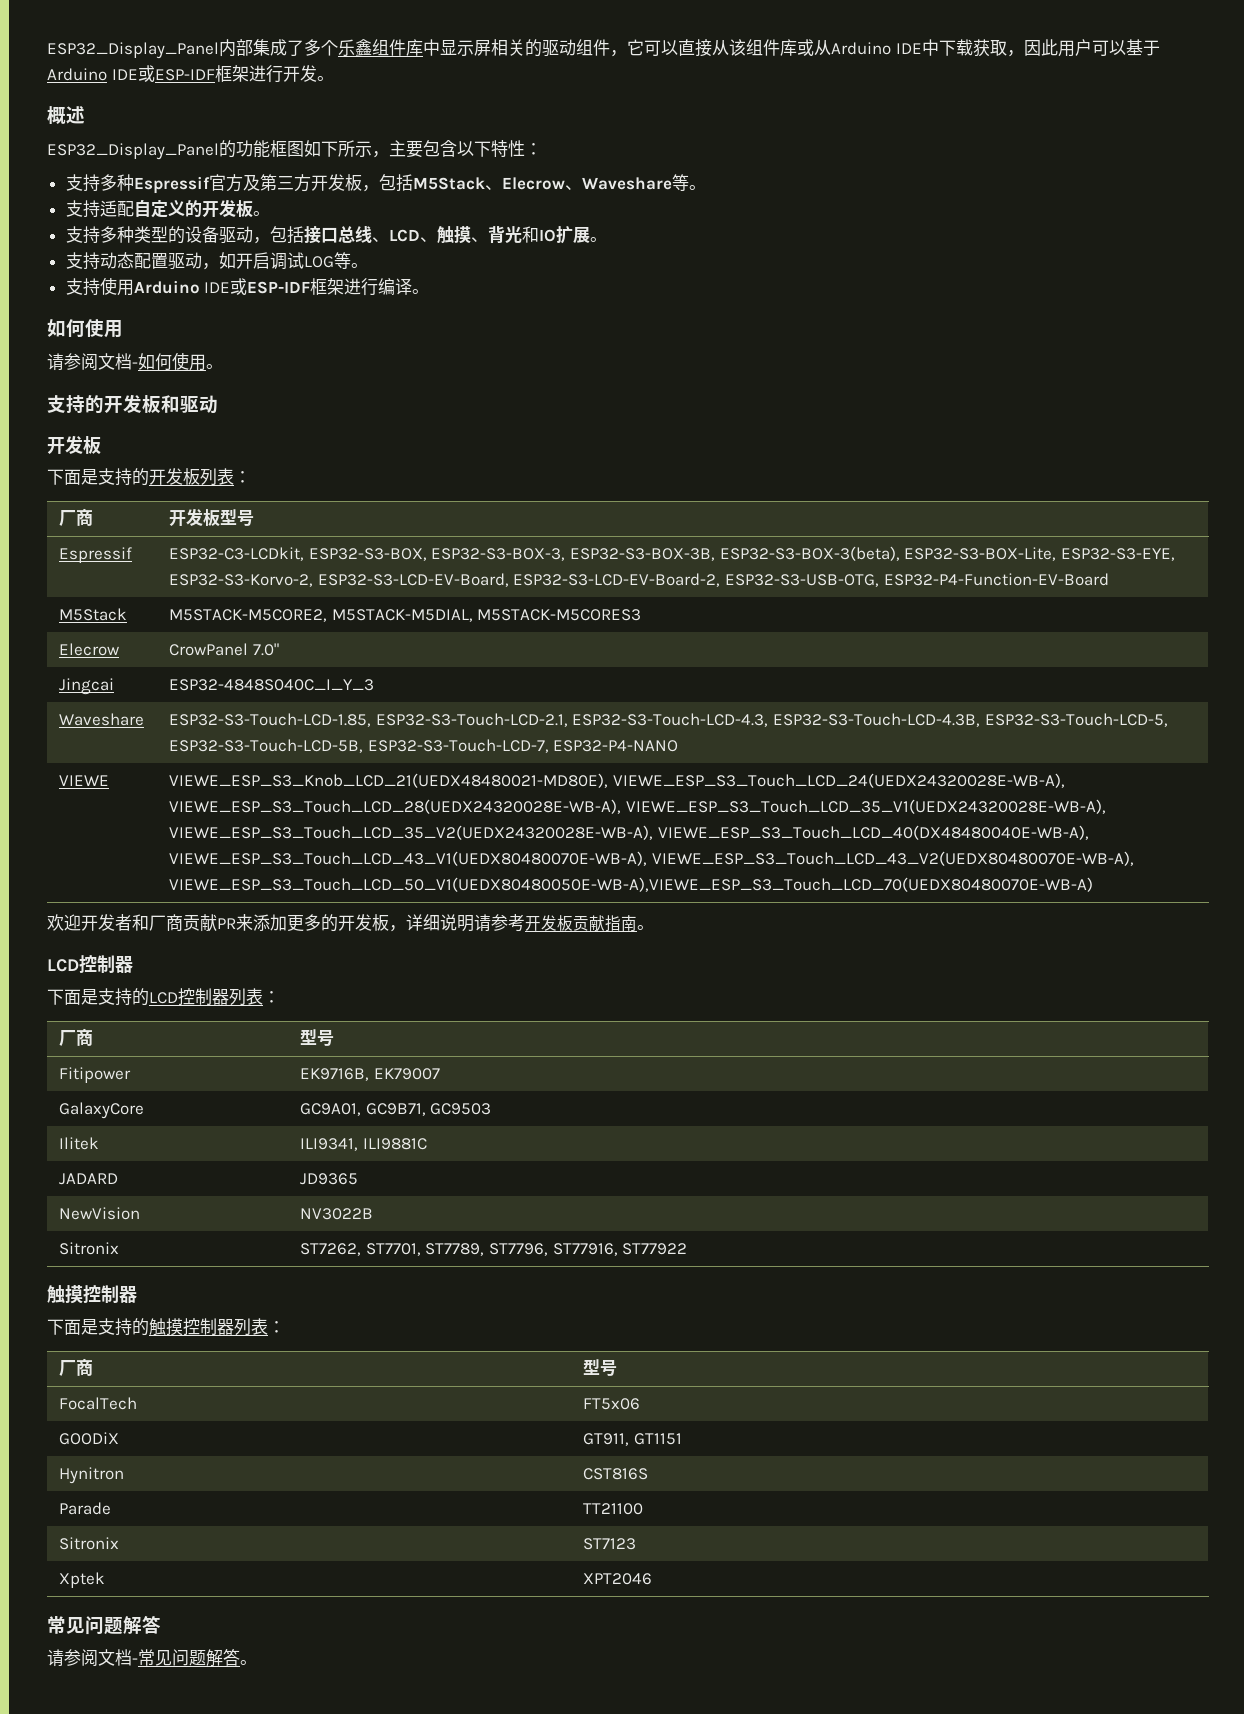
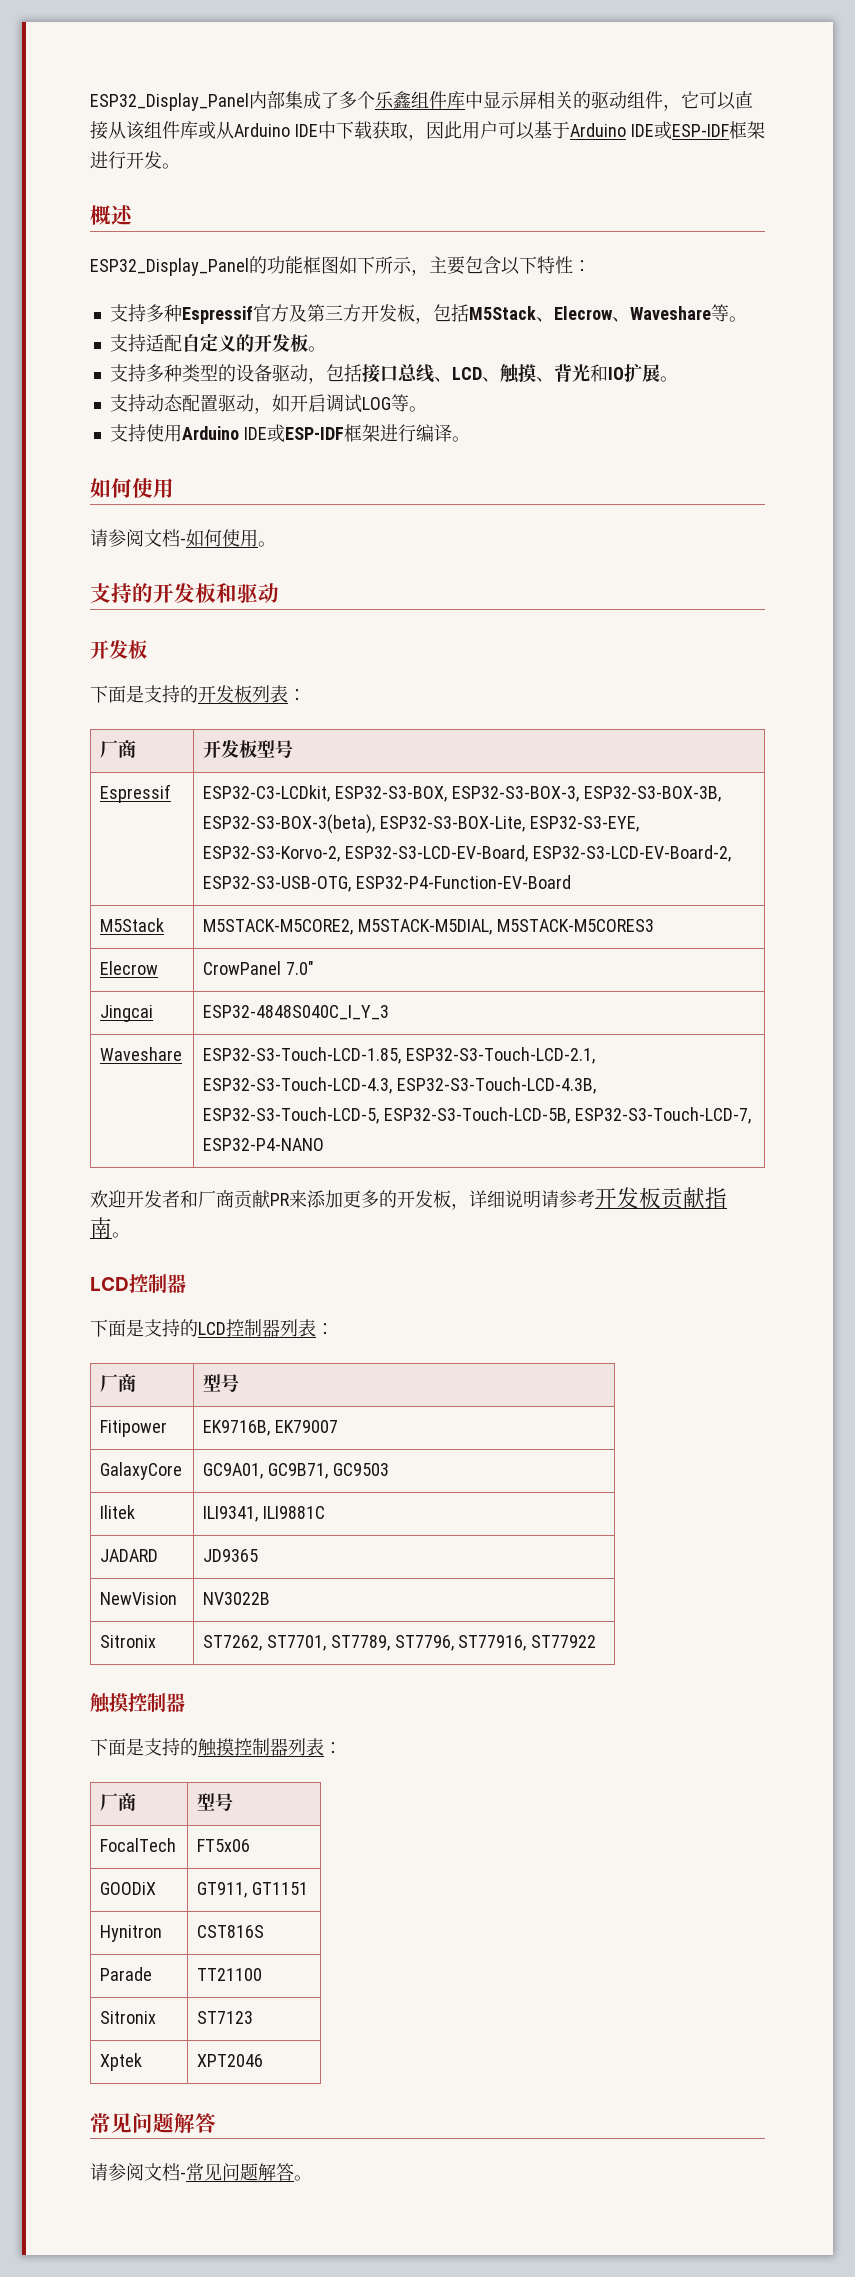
- VIEWE | VIEWE_ESP_S3_Knob_LCD_21(UEDX48480021-MD80E), VIEWE_ESP_S3_Touch_LCD_24(UEDX24320028E-WB-A), VIEWE_ESP_S3_Touch_LCD_28(UEDX24320028E-WB-A), VIEWE_ESP_S3_Touch_LCD_35_V1(UEDX24320028E-WB-A), VIEWE_ESP_S3_Touch_LCD_35_V2(UEDX24320028E-WB-A), VIEWE_ESP_S3_Touch_LCD_40(DX48480040E-WB-A), VIEWE_ESP_S3_Touch_LCD_43_V1(UEDX80480070E-WB-A), VIEWE_ESP_S3_Touch_LCD_43_V2(UEDX80480070E-WB-A), VIEWE_ESP_S3_Touch_LCD_50_V1(UEDX80480050E-WB-A),VIEWE_ESP_S3_Touch_LCD_70(UEDX80480070E-WB-A)

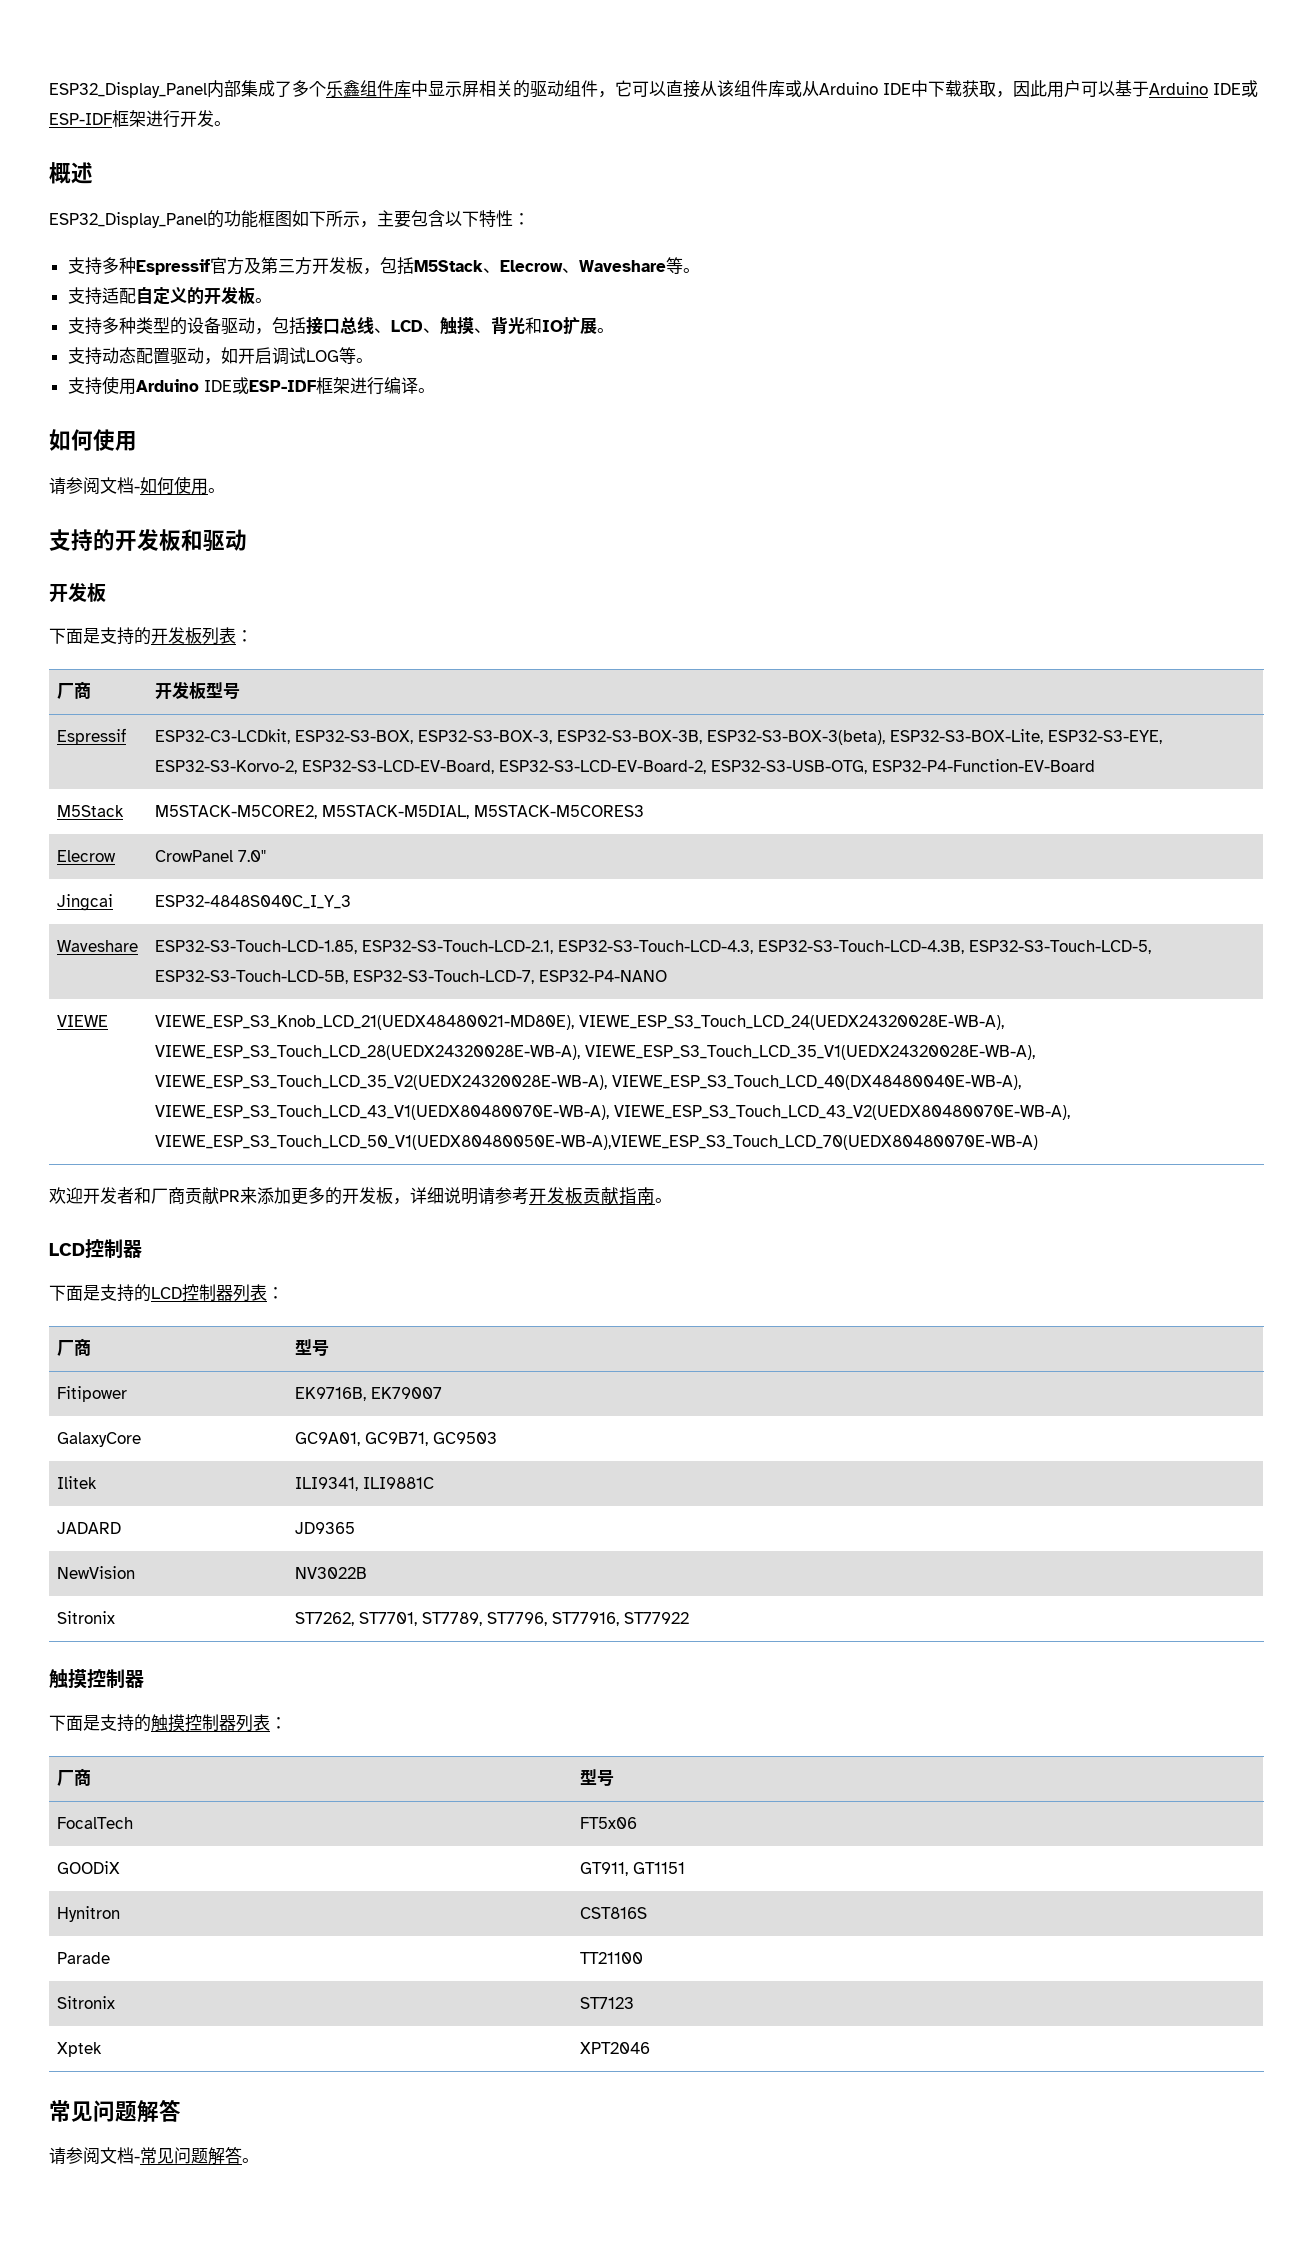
+ VIEWE | VIEWE_ESP_S3_Knob_LCD_21(UEDX48480021-MD80E), VIEWE_ESP_S3_Touch_LCD_24(UEDX24320028E-WB-A), VIEWE_ESP_S3_Touch_LCD_28(UEDX24320028E-WB-A), VIEWE_ESP_S3_Touch_LCD_35_V1(UEDX24320028E-WB-A), VIEWE_ESP_S3_Touch_LCD_35_V2(UEDX24320028E-WB-A), VIEWE_ESP_S3_Touch_LCD_40(DX48480040E-WB-A), VIEWE_ESP_S3_Touch_LCD_43_V1(UEDX80480070E-WB-A), VIEWE_ESP_S3_Touch_LCD_43_V2(UEDX80480070E-WB-A), VIEWE_ESP_S3_Touch_LCD_50_V1(UEDX80480050E-WB-A),VIEWE_ESP_S3_Touch_LCD_70(UEDX80480070E-WB-A)

